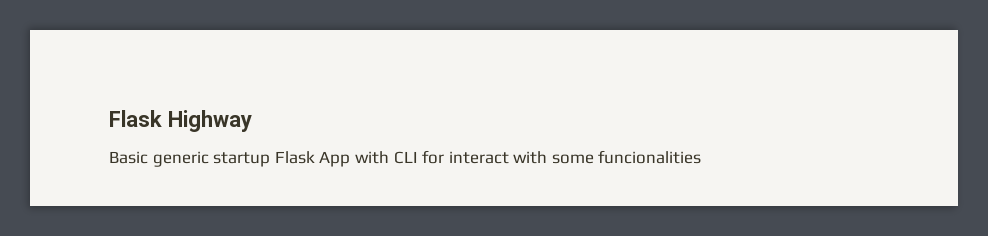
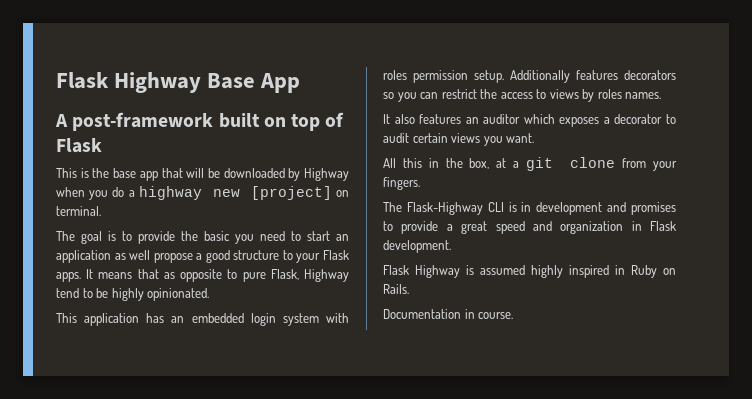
- Flask Highway
- Basic generic startup Flask App with CLI for interact with some funcionalities
+ Flask Highway Base App
+ A post-framework built on top of Flask
+ This is the base app that will be downloaded by Highway when you do a highway new [project] on terminal.
+ The goal is to provide the basic you need to start an application as well propose a good structure to your Flask apps. It means that as opposite to pure Flask, Highway tend to be highly opinionated.
+ This application has an embedded login system with roles permission setup. Additionally features decorators so you can restrict the access to views by roles names.
+ It also features an auditor which exposes a decorator to audit certain views you want.
+ All this in the box, at a git clone from your fingers.
+ The Flask-Highway CLI is in development and promises to provide a great speed and organization in Flask development.
+ Flask Highway is assumed highly inspired in Ruby on Rails.
+ Documentation in course.

